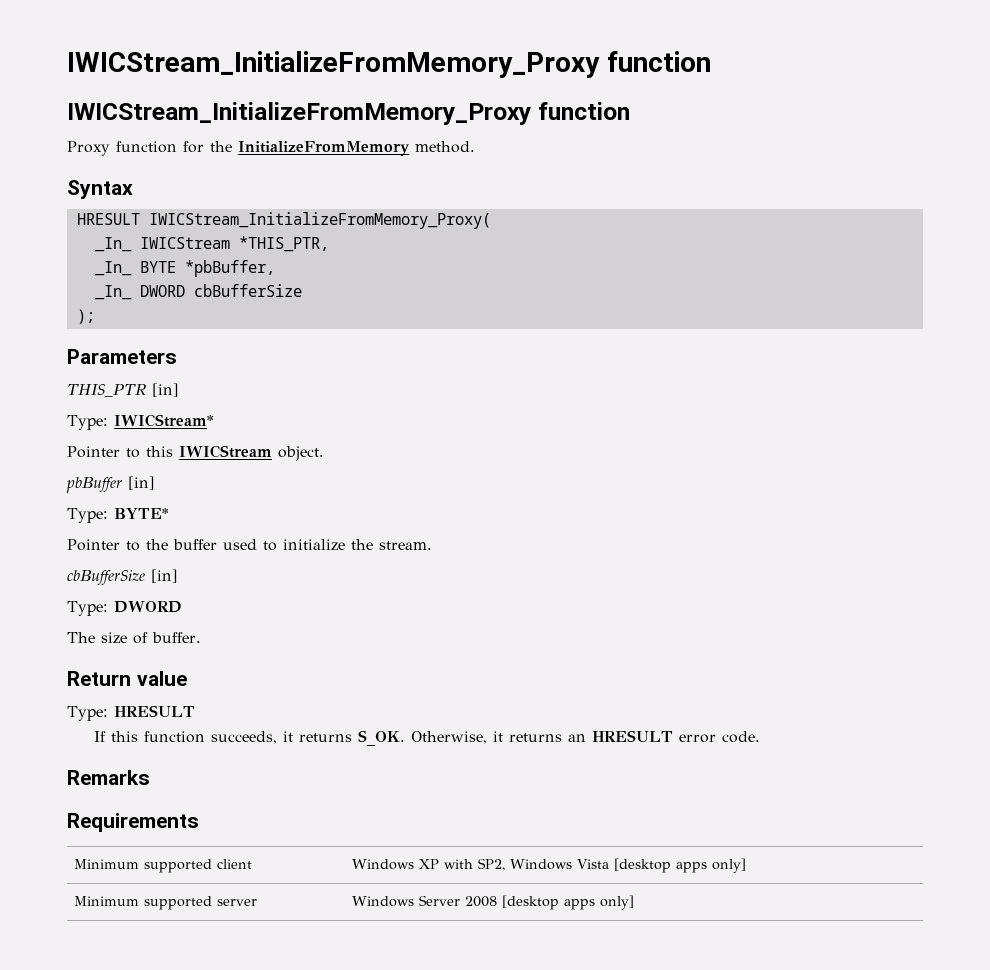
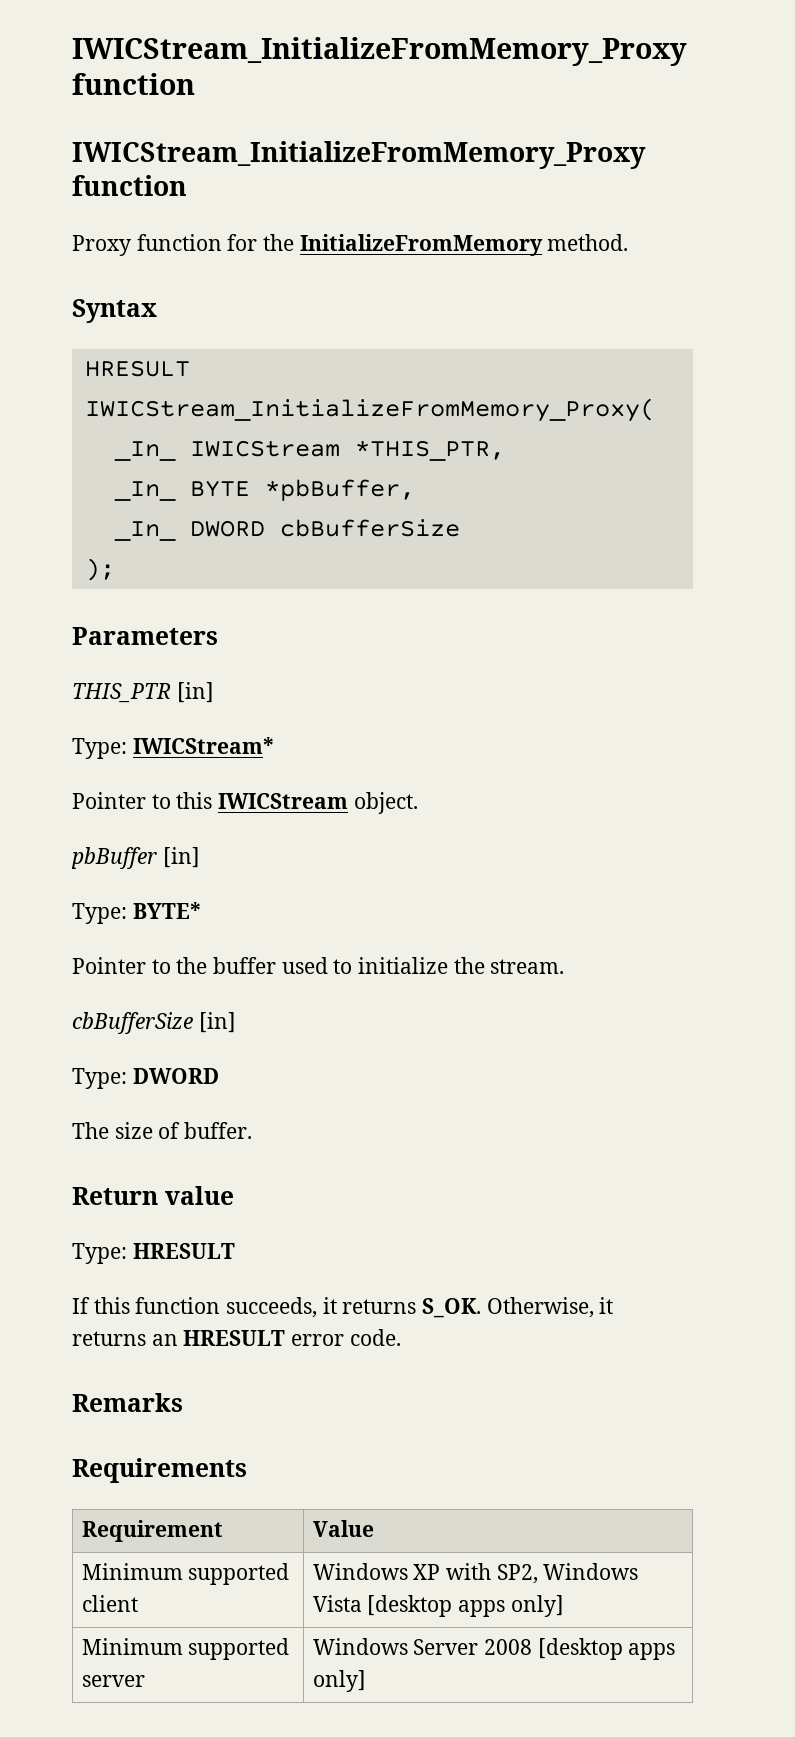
+ Requirement | Value

